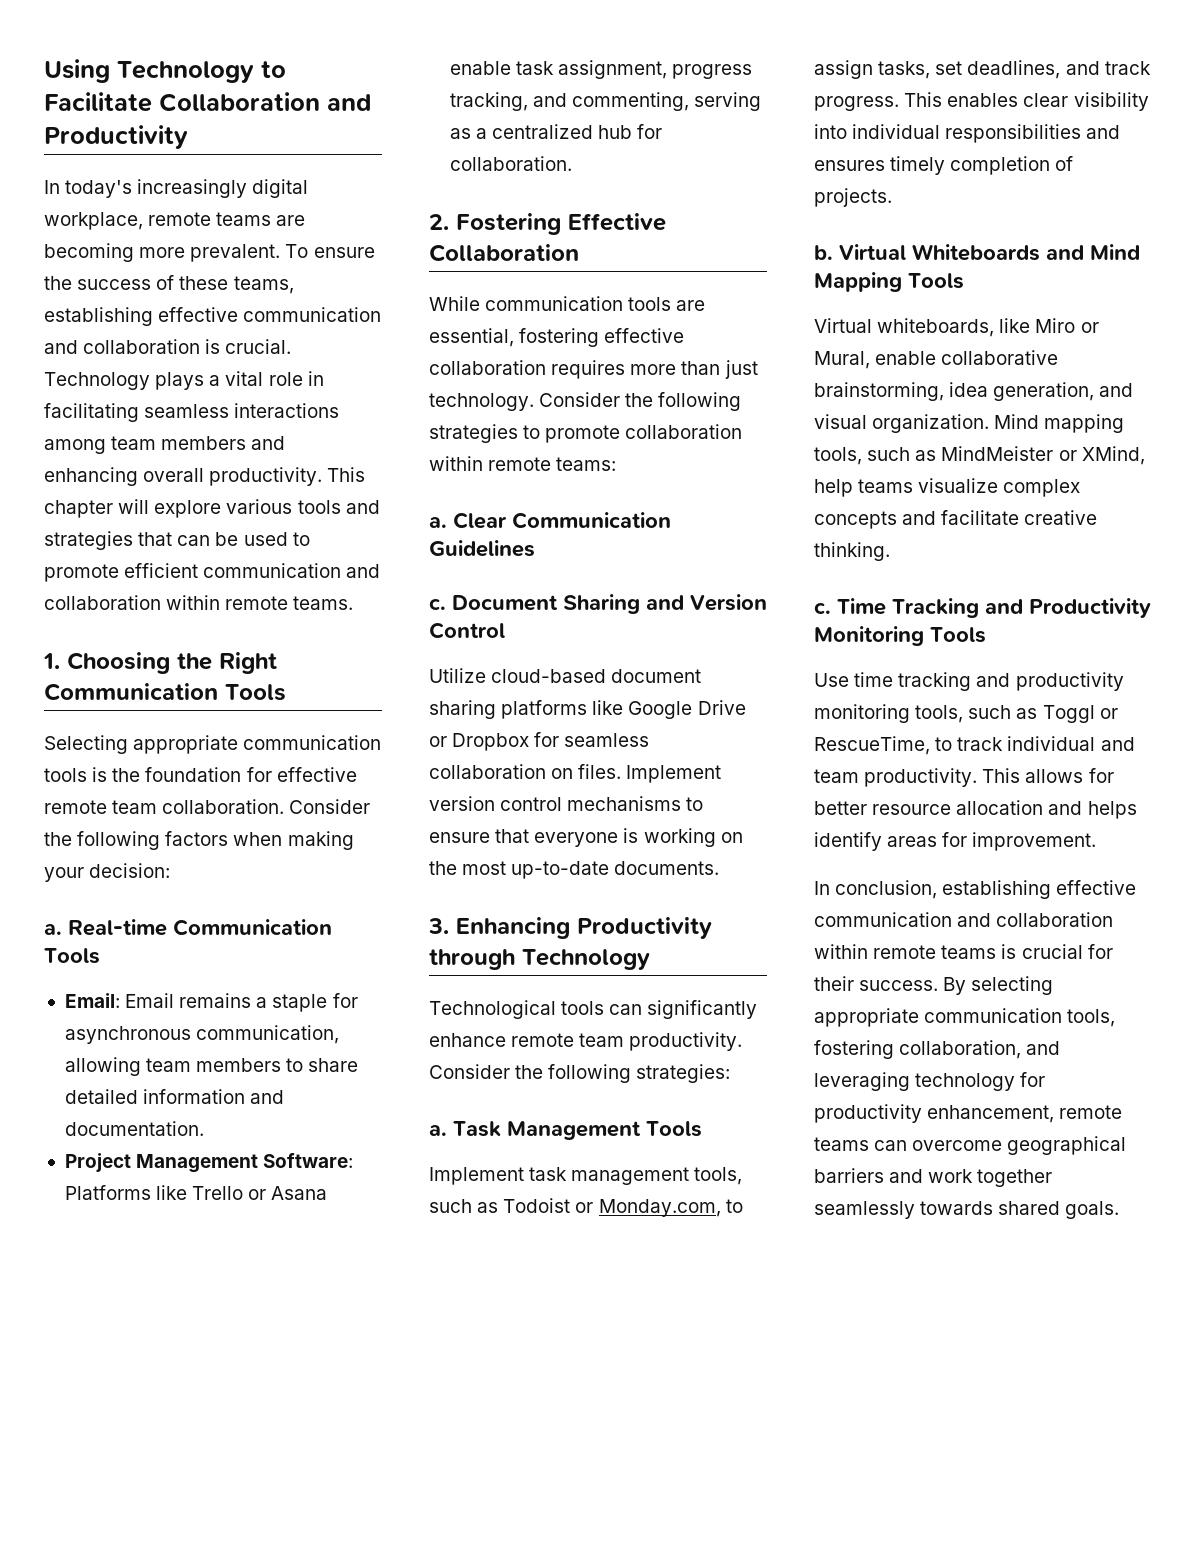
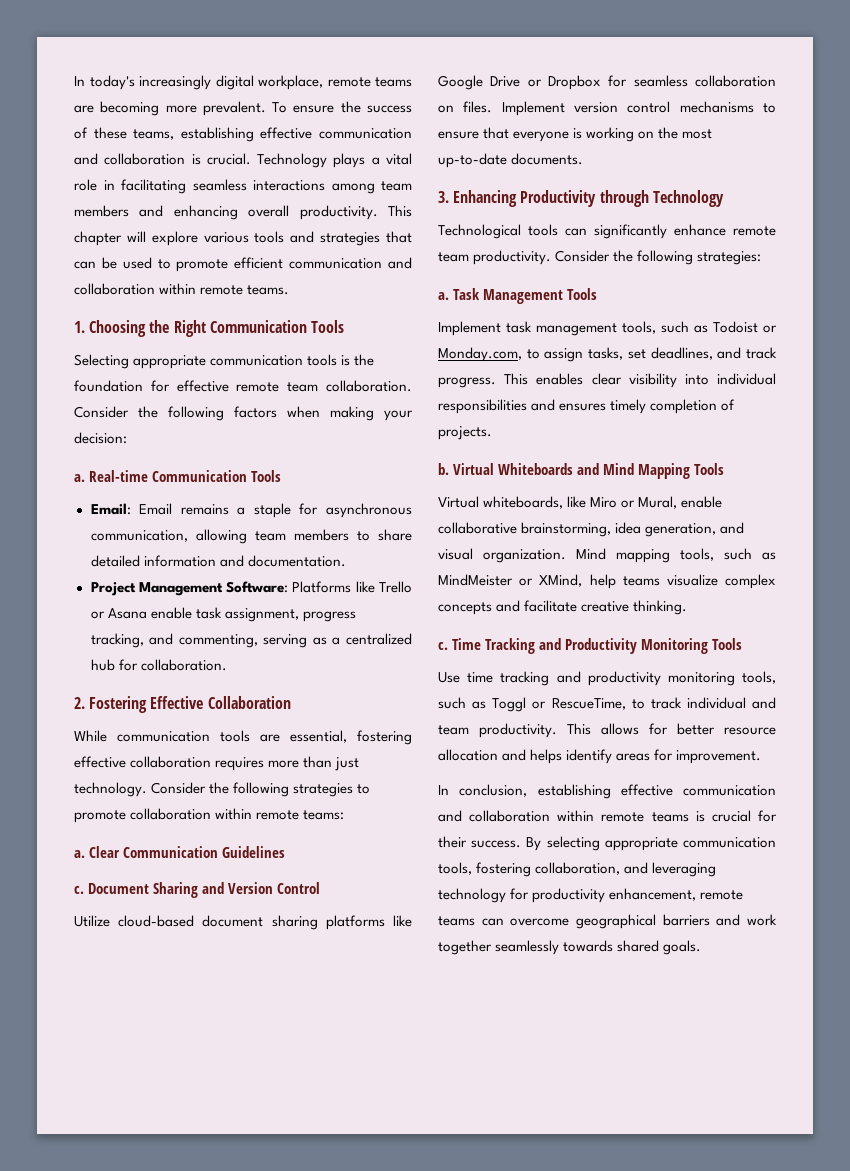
- Using Technology to Facilitate Collaboration and Productivity

